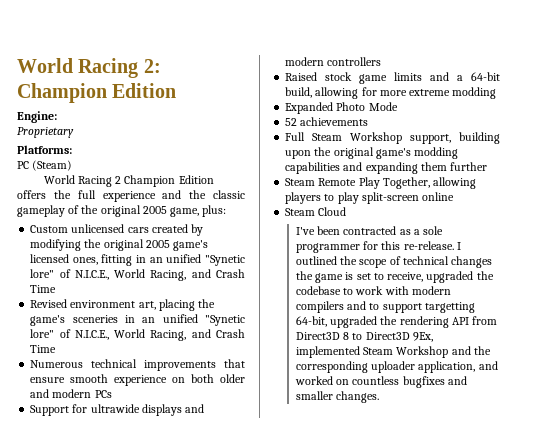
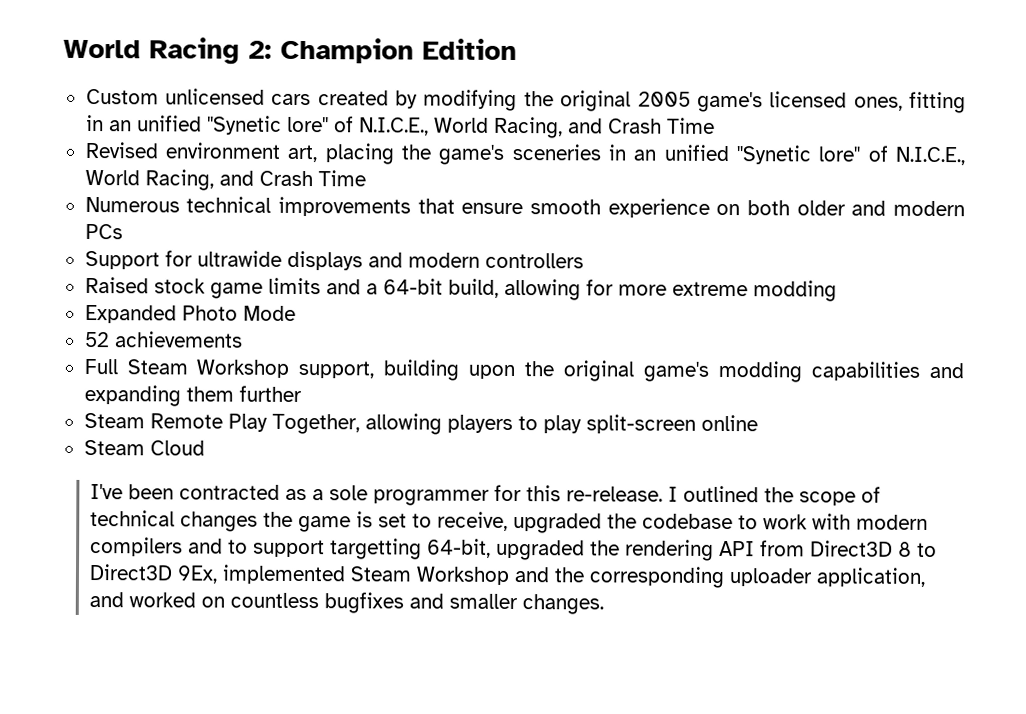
- Engine:
- Proprietary
- Platforms:
- PC (Steam)
- World Racing 2 Champion Edition offers the full experience and the classic gameplay of the original 2005 game, plus:

